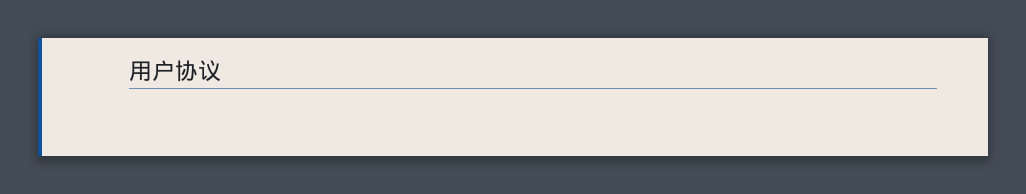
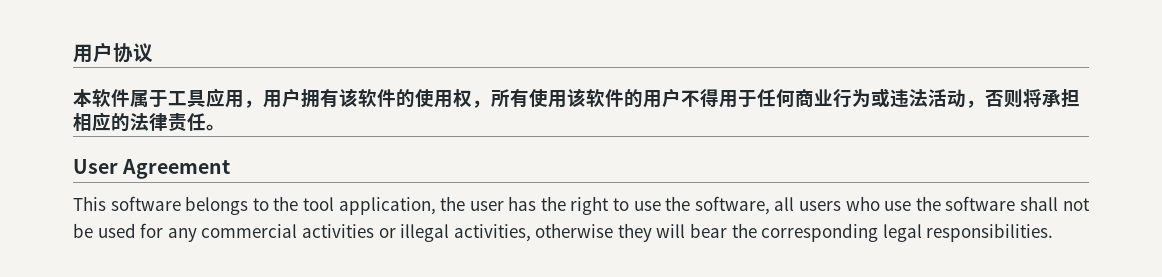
+ 本软件属于工具应用，用户拥有该软件的使用权，所有使用该软件的用户不得用于任何商业行为或违法活动，否则将承担相应的法律责任。
+ User Agreement
+ This software belongs to the tool application, the user has the right to use the software, all users who use the software shall not be used for any commercial activities or illegal activities, otherwise they will bear the corresponding legal responsibilities.

